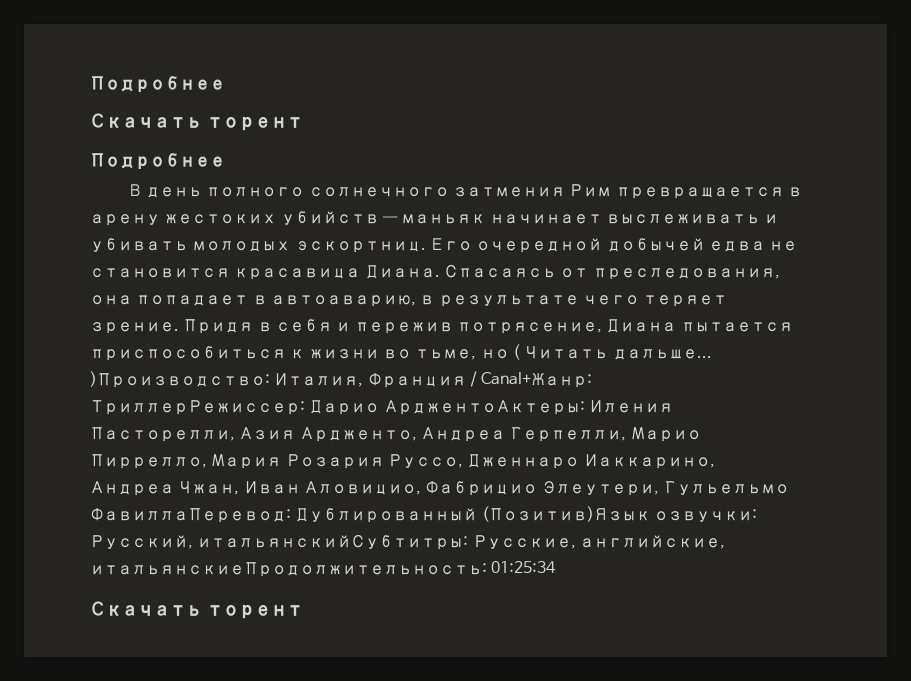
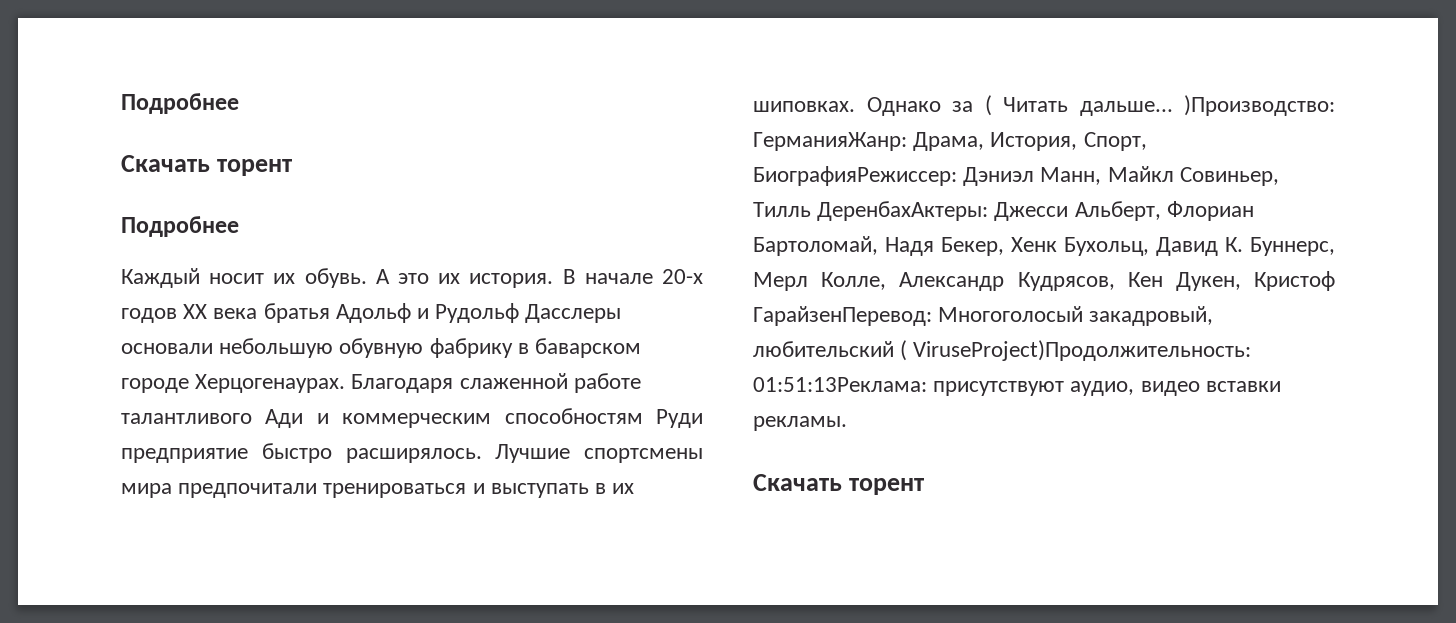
- В день полного солнечного затмения Рим превращается в арену жестоких убийств — маньяк начинает выслеживать и убивать молодых эскортниц. Его очередной добычей едва не становится красавица Диана. Спасаясь от преследования, она попадает в автоаварию, в результате чего теряет зрение. Придя в себя и пережив потрясение, Диана пытается приспособиться к жизни во тьме, но ( Читать дальше... )Производство: Италия, Франция / Canal+Жанр: ТриллерРежиссер: Дарио АрджентоАктеры: Иления Пасторелли, Азия Ардженто, Андреа Герпелли, Марио Пиррелло, Мария Розария Руссо, Дженнаро Иаккарино, Андреа Чжан, Иван Аловицио, Фабрицио Элеутери, Гульельмо ФавиллаПеревод: Дублированный (Позитив)Язык озвучки: Русский, итальянскийСубтитры: Русские, английские, итальянскиеПродолжительность: 01:25:34
+ Каждый носит их обувь. А это их история. В начале 20-х годов XX века братья Адольф и Рудольф Дасслеры основали небольшую обувную фабрику в баварском городе Херцогенаурах. Благодаря слаженной работе талантливого Ади и коммерческим способностям Руди предприятие быстро расширялось. Лучшие спортсмены мира предпочитали тренироваться и выступать в их шиповках. Однако за ( Читать дальше... )Производство: ГерманияЖанр: Драма, История, Спорт, БиографияРежиссер: Дэниэл Манн, Майкл Совиньер, Тилль ДеренбахАктеры: Джесси Альберт, Флориан Бартоломай, Надя Бекер, Хенк Бухольц, Давид К. Буннерс, Мерл Колле, Александр Кудрясов, Кен Дукен, Кристоф ГарайзенПеревод: Многоголосый закадровый, любительский ( ViruseProject)Продолжительность: 01:51:13Реклама: присутствуют аудио, видео вставки рекламы.

